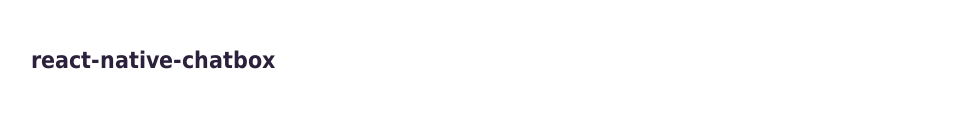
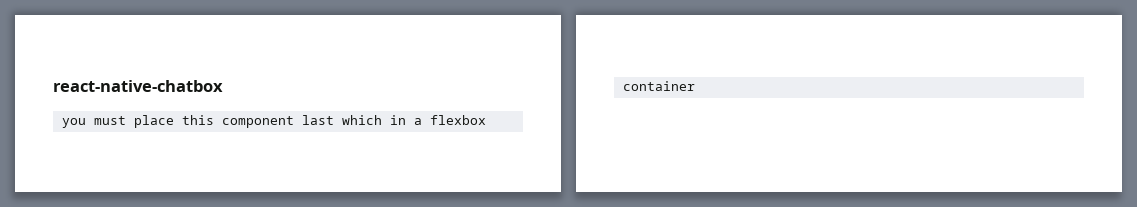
+ you must place this component last which in a flexbox container

